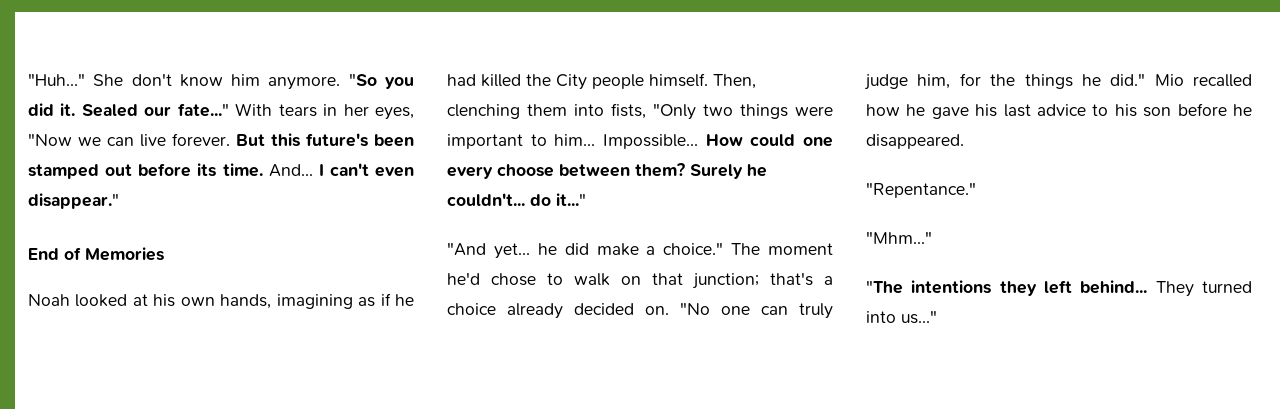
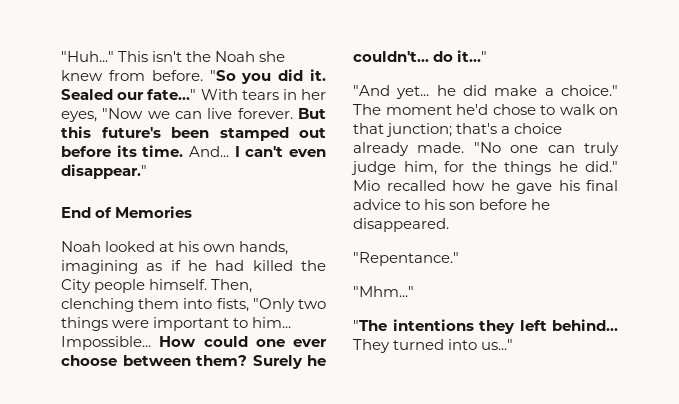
- She don't know him anymore.
+ This isn't the Noah she knew from before.
- How could one every choose between them?
+ How could one ever choose between them?
- The moment he'd chose to walk on that junction; that's a choice already decided on.
+ The moment he'd chose to walk on that junction; that's a choice already made.
- Mio recalled how he gave his last advice to his son before he disappeared.
+ Mio recalled how he gave his final advice to his son before he disappeared.

